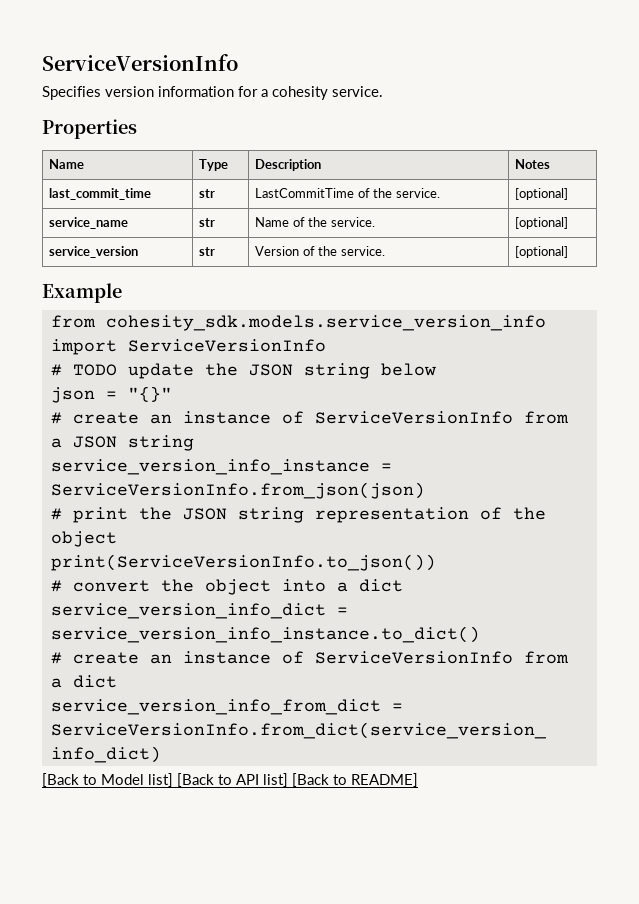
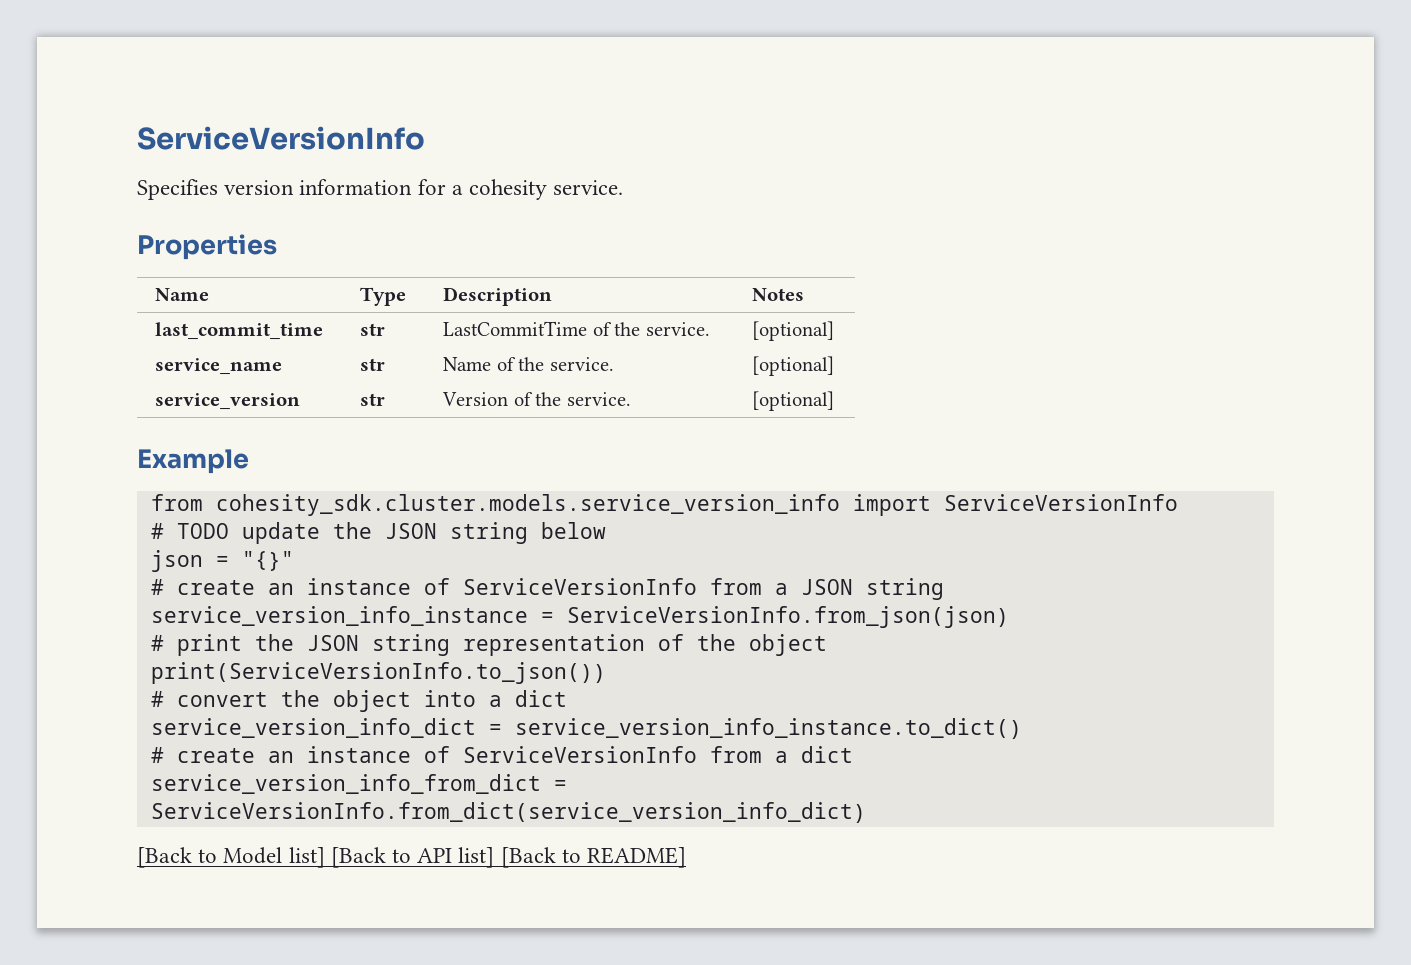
- from cohesity_sdk.models.service_version_info import ServiceVersionInfo
+ from cohesity_sdk.cluster.models.service_version_info import ServiceVersionInfo

